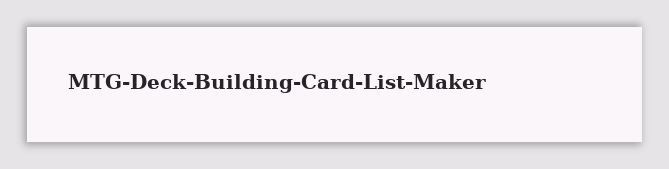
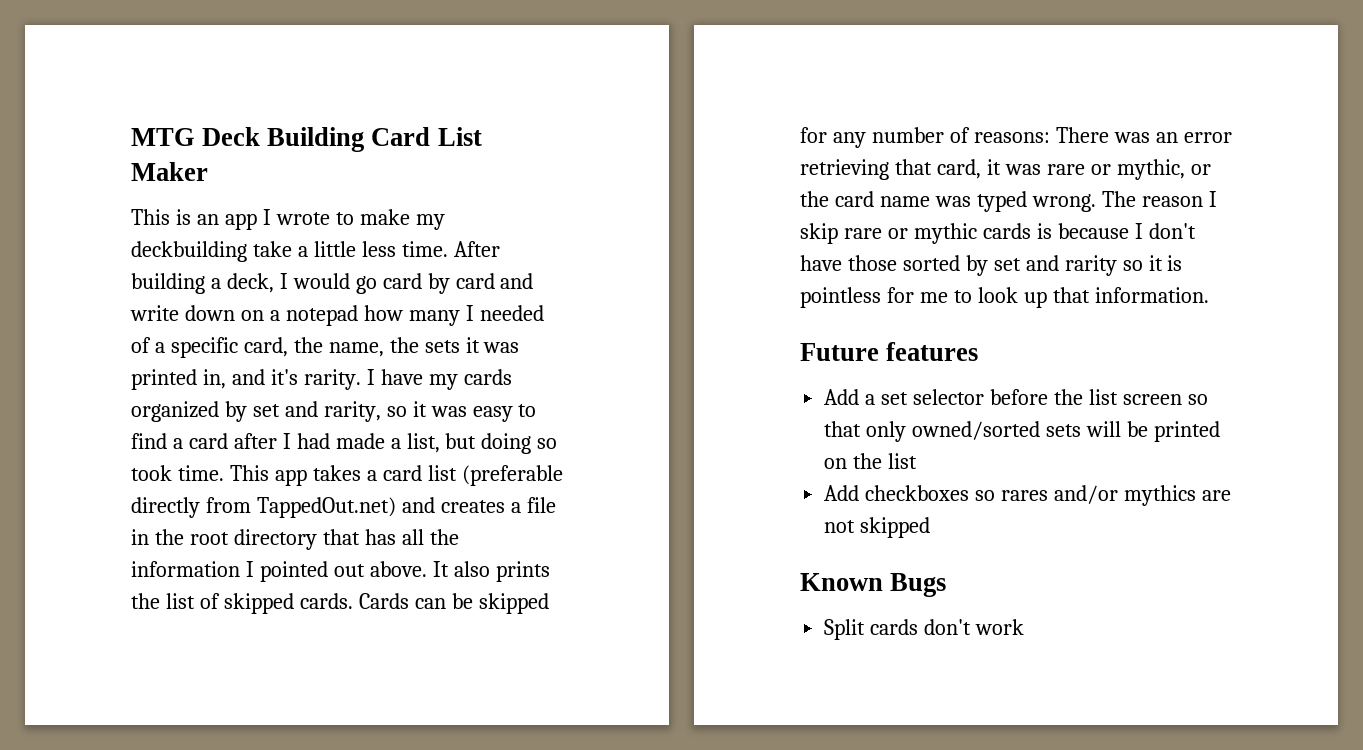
- MTG-Deck-Building-Card-List-Maker
+ MTG Deck Building Card List Maker
+ This is an app I wrote to make my deckbuilding take a little less time. After building a deck, I would go card by card and write down on a notepad how many I needed of a specific card, the name, the sets it was printed in, and it's rarity. I have my cards organized by set and rarity, so it was easy to find a card after I had made a list, but doing so took time. This app takes a card list (preferable directly from TappedOut.net) and creates a file in the root directory that has all the information I pointed out above. It also prints the list of skipped cards. Cards can be skipped for any number of reasons: There was an error retrieving that card, it was rare or mythic, or the card name was typed wrong. The reason I skip rare or mythic cards is because I don't have those sorted by set and rarity so it is pointless for me to look up that information.
+ Future features
+ Add a set selector before the list screen so that only owned/sorted sets will be printed on the list
+ Add checkboxes so rares and/or mythics are not skipped
+ Known Bugs
+ Split cards don't work

